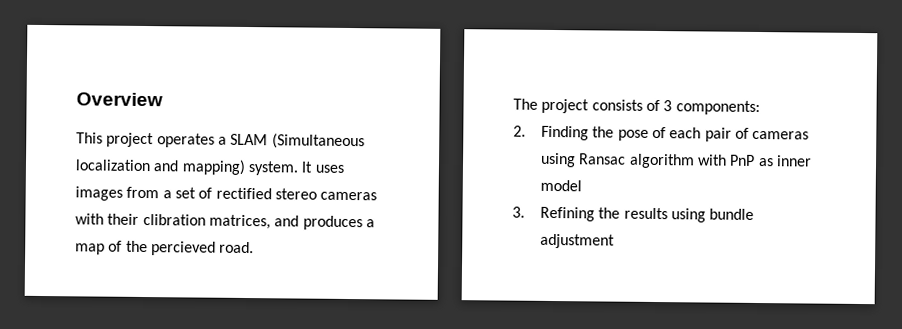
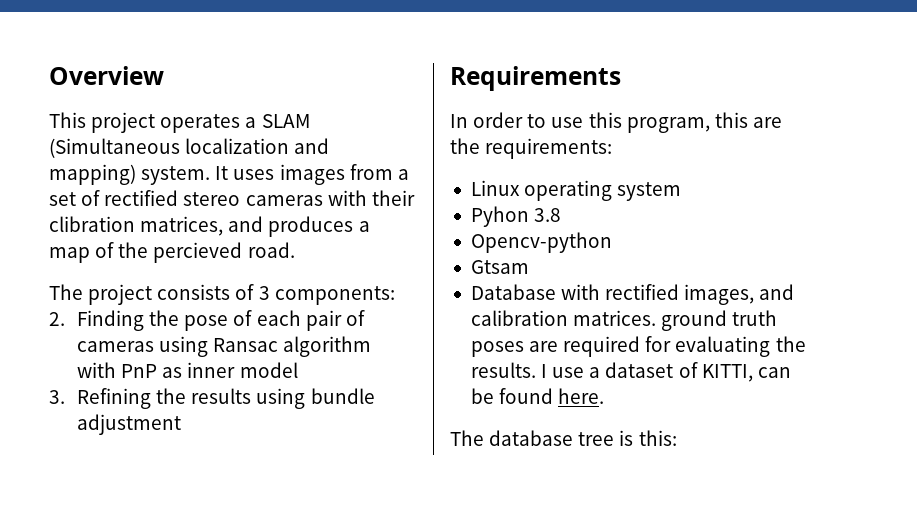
+ Requirements
+ In order to use this program, this are the requirements:
+ Linux operating system
+ Pyhon 3.8
+ Opencv-python
+ Gtsam
+ Database with rectified images, and calibration matrices. ground truth poses are required for evaluating the results. I use a dataset of KITTI, can be found here.
+ The database tree is this:

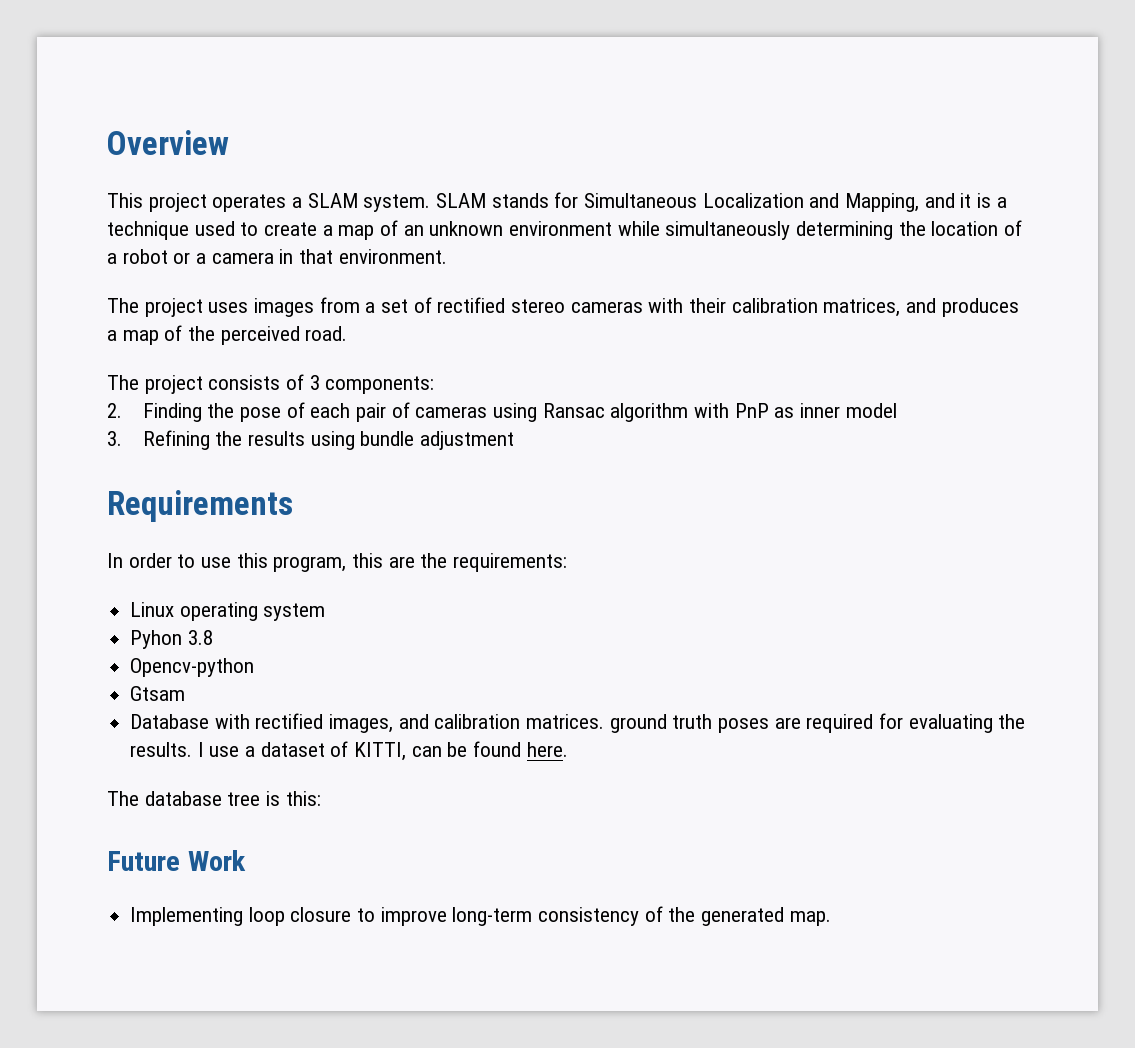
- This project operates a SLAM (Simultaneous localization and mapping) system. It uses images from a set of rectified stereo cameras with their clibration matrices, and produces a map of the percieved road.
+ This project operates a SLAM system. SLAM stands for Simultaneous Localization and Mapping, and it is a technique used to create a map of an unknown environment while simultaneously determining the location of a robot or a camera in that environment.
+ The project uses images from a set of rectified stereo cameras with their calibration matrices, and produces a map of the perceived road.
+ Future Work
+ Implementing loop closure to improve long-term consistency of the generated map.

